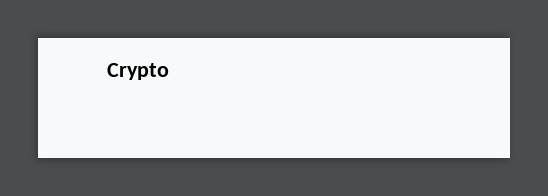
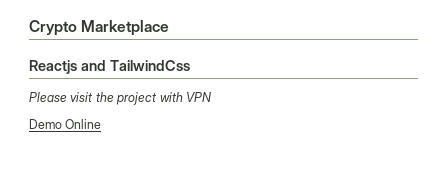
- Crypto
+ Crypto Marketplace
+ Reactjs and TailwindCss
+ Please visit the project with VPN
+ Demo Online

